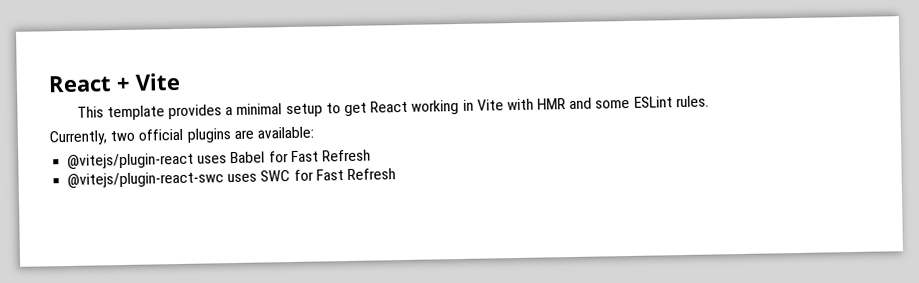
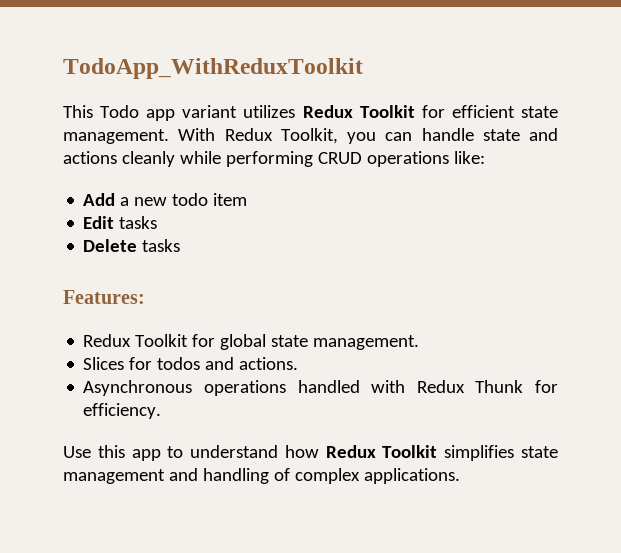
- React + Vite
- This template provides a minimal setup to get React working in Vite with HMR and some ESLint rules.
- Currently, two official plugins are available:
- @vitejs/plugin-react uses Babel for Fast Refresh
- @vitejs/plugin-react-swc uses SWC for Fast Refresh
+ TodoApp_WithReduxToolkit
+ This Todo app variant utilizes Redux Toolkit for efficient state management. With Redux Toolkit, you can handle state and actions cleanly while performing CRUD operations like:
+ Add a new todo item
+ Edit tasks
+ Delete tasks
+ Features:
+ Redux Toolkit for global state management.
+ Slices for todos and actions.
+ Asynchronous operations handled with Redux Thunk for efficiency.
+ Use this app to understand how Redux Toolkit simplifies state management and handling of complex applications.

